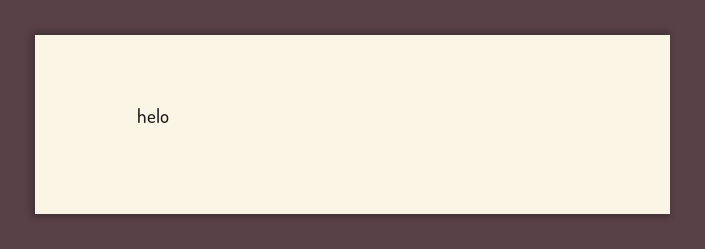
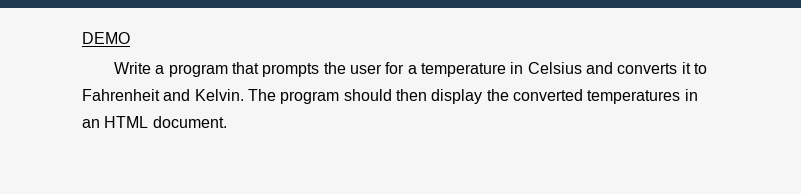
- helo
+ DEMO
+ Write a program that prompts the user for a temperature in Celsius and converts it to Fahrenheit and Kelvin. The program should then display the converted temperatures in an HTML document.

